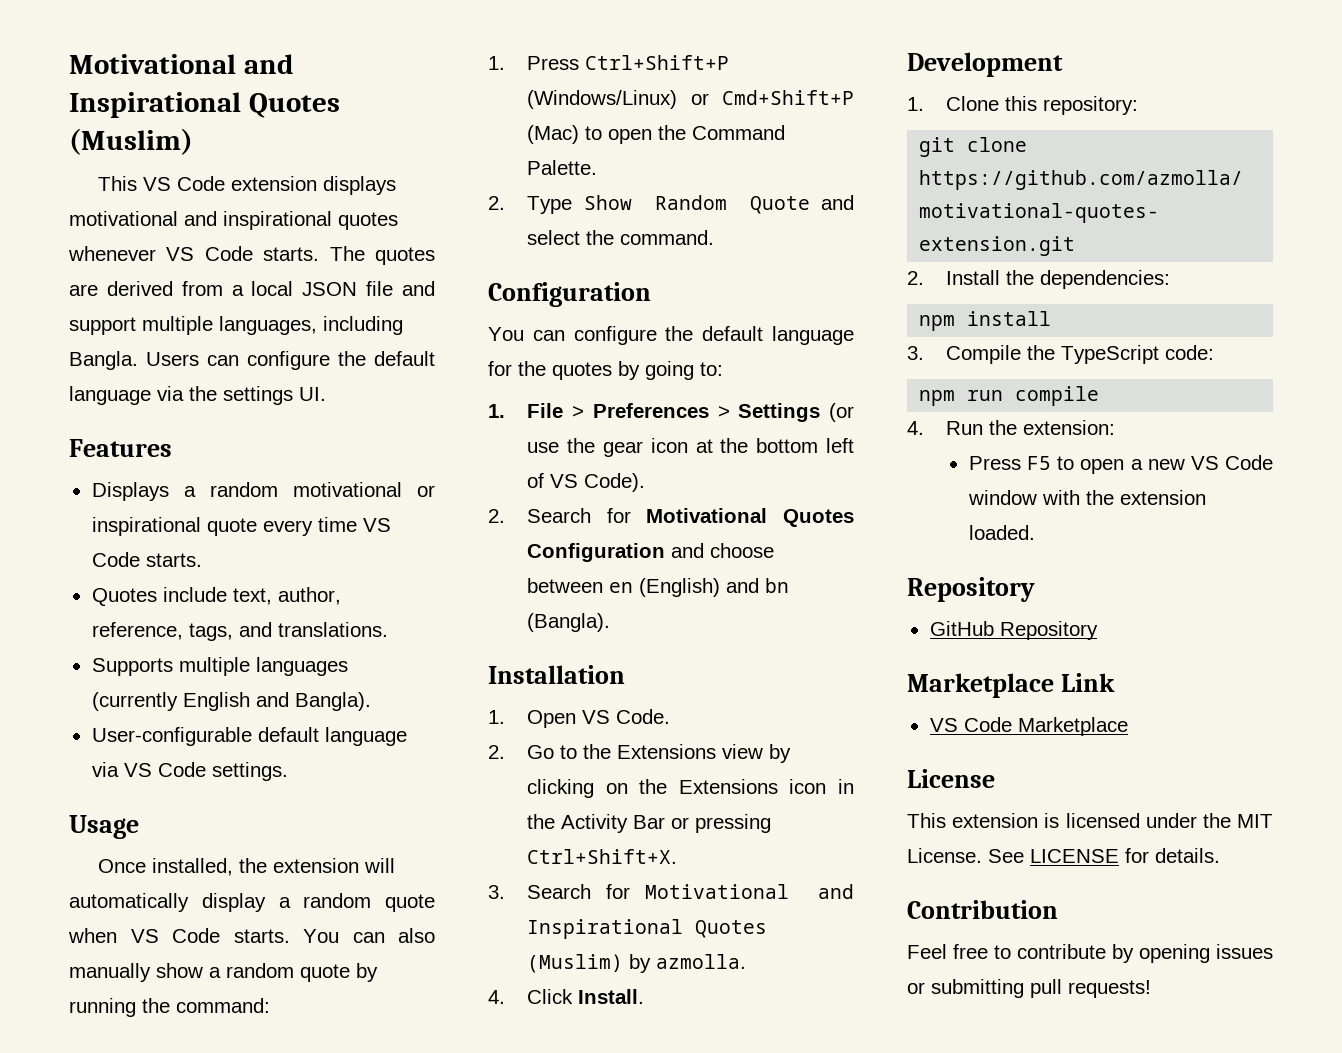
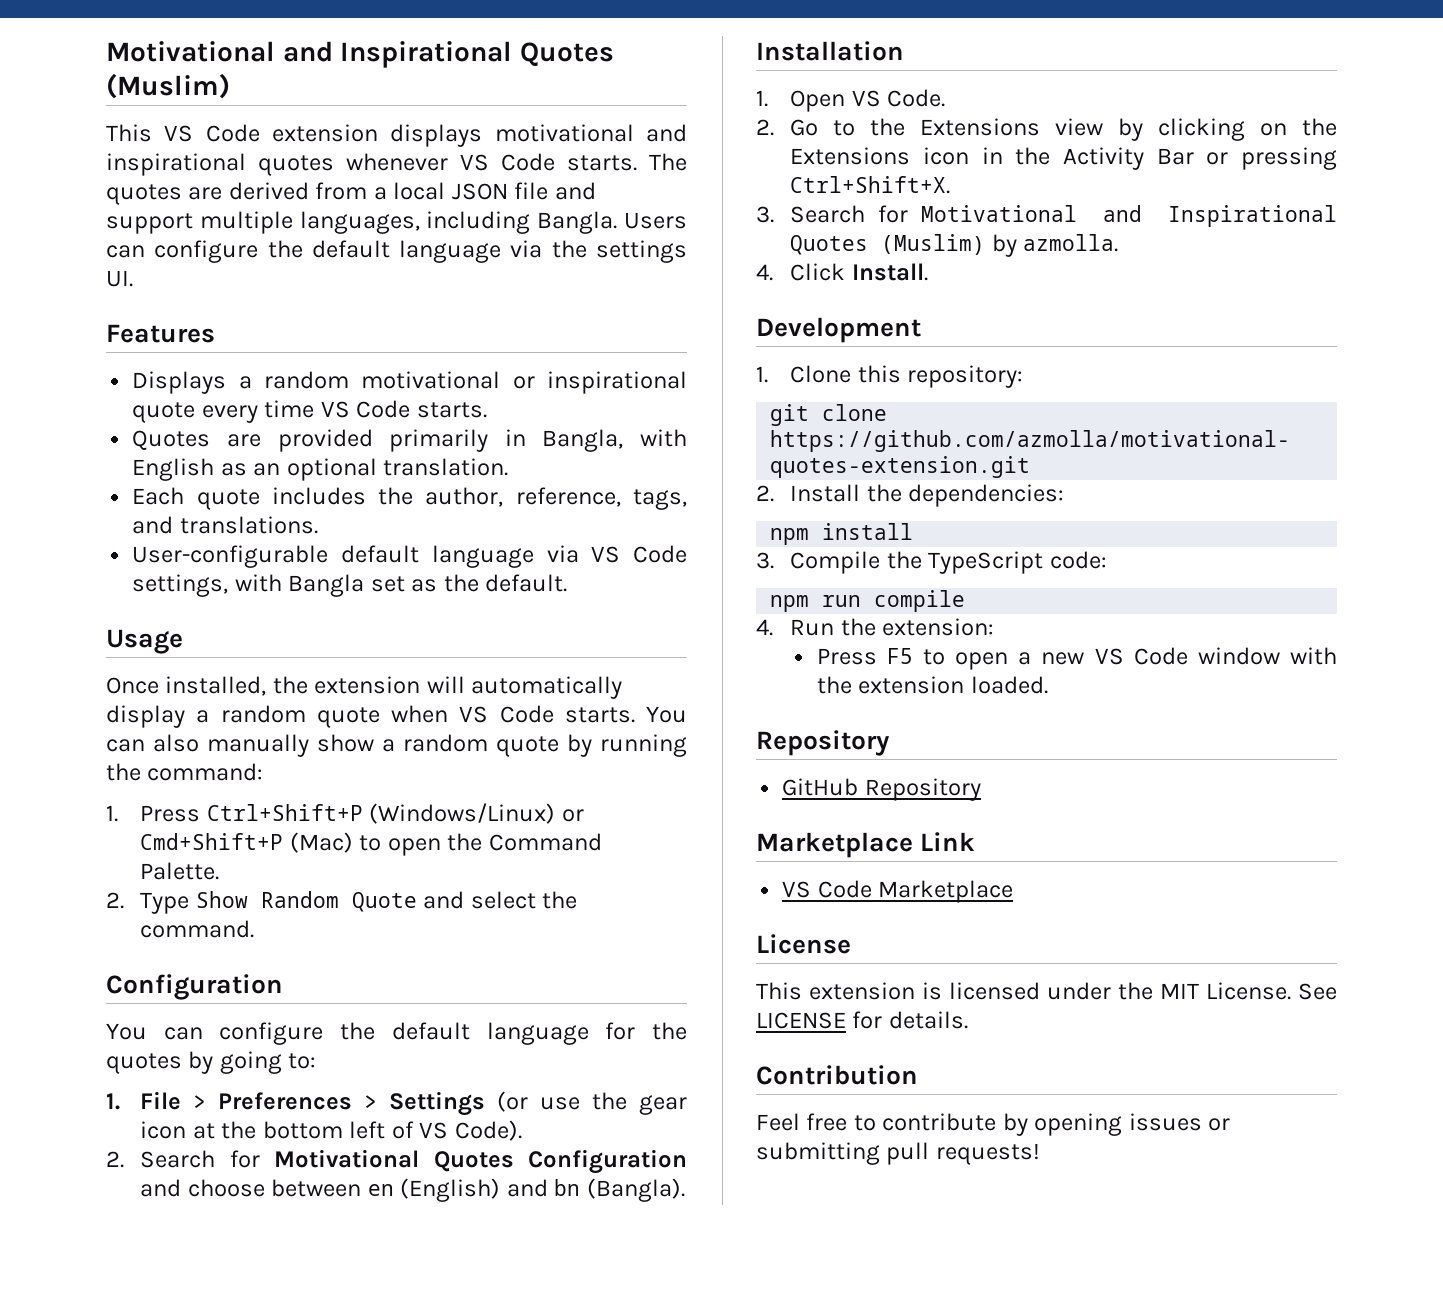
- Quotes include text, author, reference, tags, and translations.
+ Quotes are provided primarily in Bangla, with English as an optional translation.
+ Each quote includes the author, reference, tags, and translations.
- Supports multiple languages (currently English and Bangla).
- User-configurable default language via VS Code settings.
+ User-configurable default language via VS Code settings, with Bangla set as the default.

